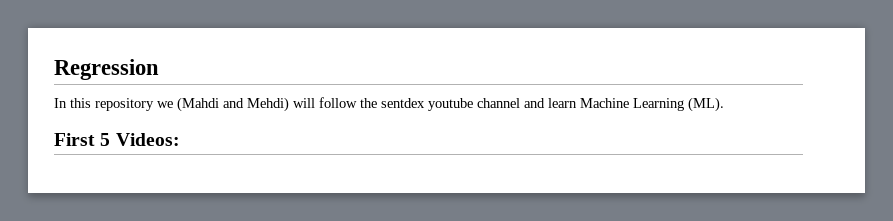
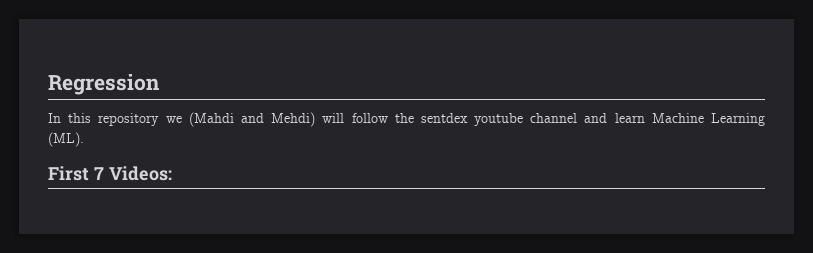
- First 5 Videos:
+ First 7 Videos:

